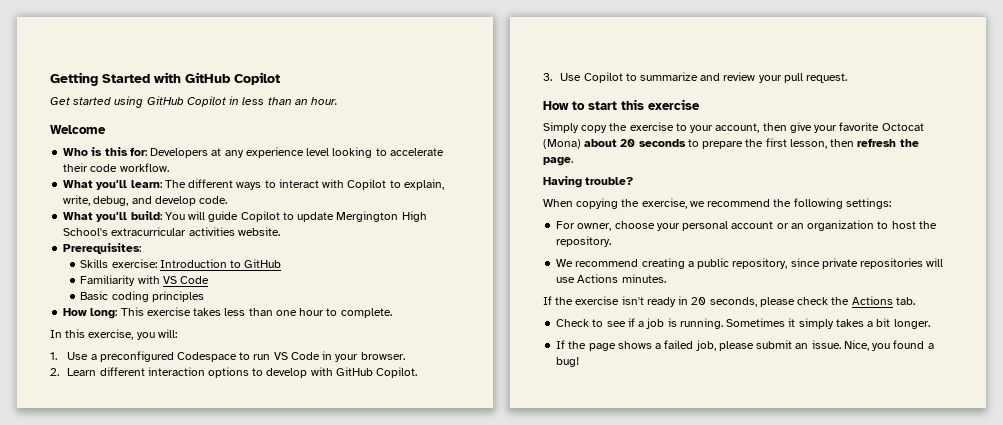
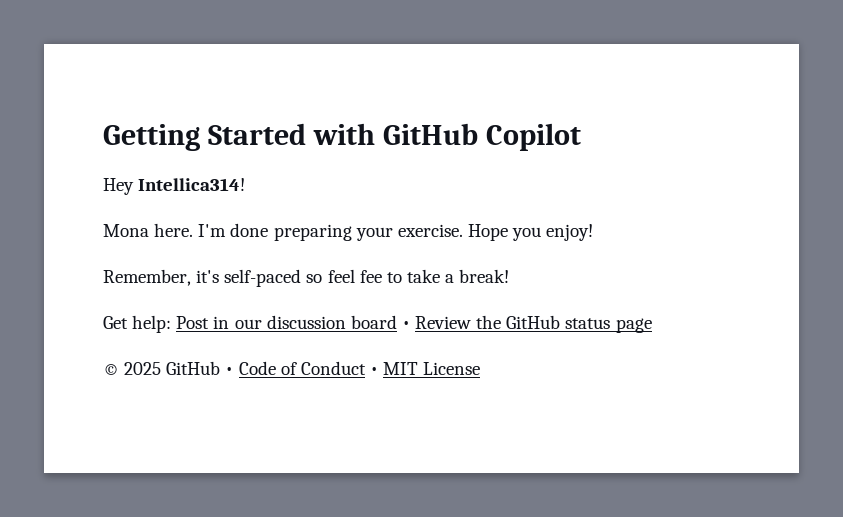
- Get started using GitHub Copilot in less than an hour.
- Welcome
- Who is this for: Developers at any experience level looking to accelerate their code workflow.
- What you'll learn: The different ways to interact with Copilot to explain, write, debug, and develop code.
- What you'll build: You will guide Copilot to update Mergington High School's extracurricular activities website.
- Prerequisites:
- Skills exercise: Introduction to GitHub
- Familiarity with VS Code
- Basic coding principles
- How long: This exercise takes less than one hour to complete.
- In this exercise, you will:
- 1. Use a preconfigured Codespace to run VS Code in your browser.
- 2. Learn different interaction options to develop with GitHub Copilot.
- 3. Use Copilot to summarize and review your pull request.
- How to start this exercise
- Simply copy the exercise to your account, then give your favorite Octocat (Mona) about 20 seconds to prepare the first lesson, then refresh the page.
- Having trouble?
- When copying the exercise, we recommend the following settings:
- For owner, choose your personal account or an organization to host the repository.
- We recommend creating a public repository, since private repositories will use Actions minutes.
- If the exercise isn't ready in 20 seconds, please check the Actions tab.
- Check to see if a job is running. Sometimes it simply takes a bit longer.
- If the page shows a failed job, please submit an issue. Nice, you found a bug!
+ Hey Intellica314!
+ Mona here. I'm done preparing your exercise. Hope you enjoy!
+ Remember, it's self-paced so feel fee to take a break!
+ Get help: Post in our discussion board • Review the GitHub status page
+ © 2025 GitHub • Code of Conduct • MIT License

